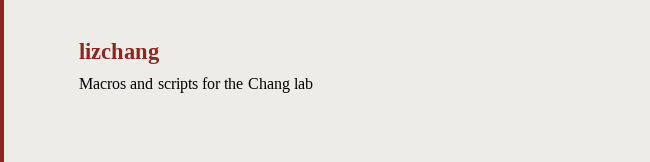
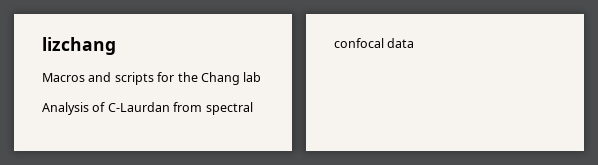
+ Analysis of C-Laurdan from spectral confocal data

